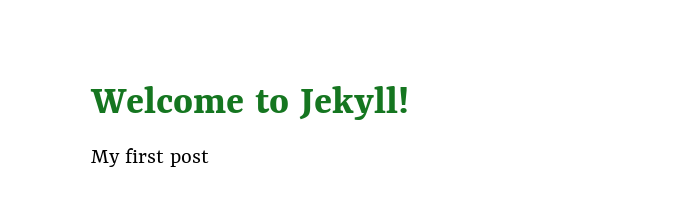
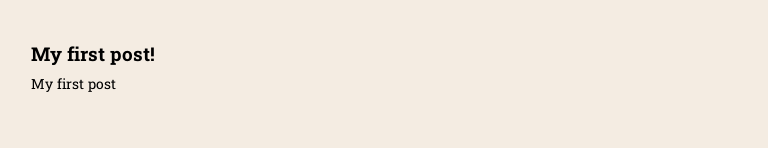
- Welcome to Jekyll!
+ My first post!

